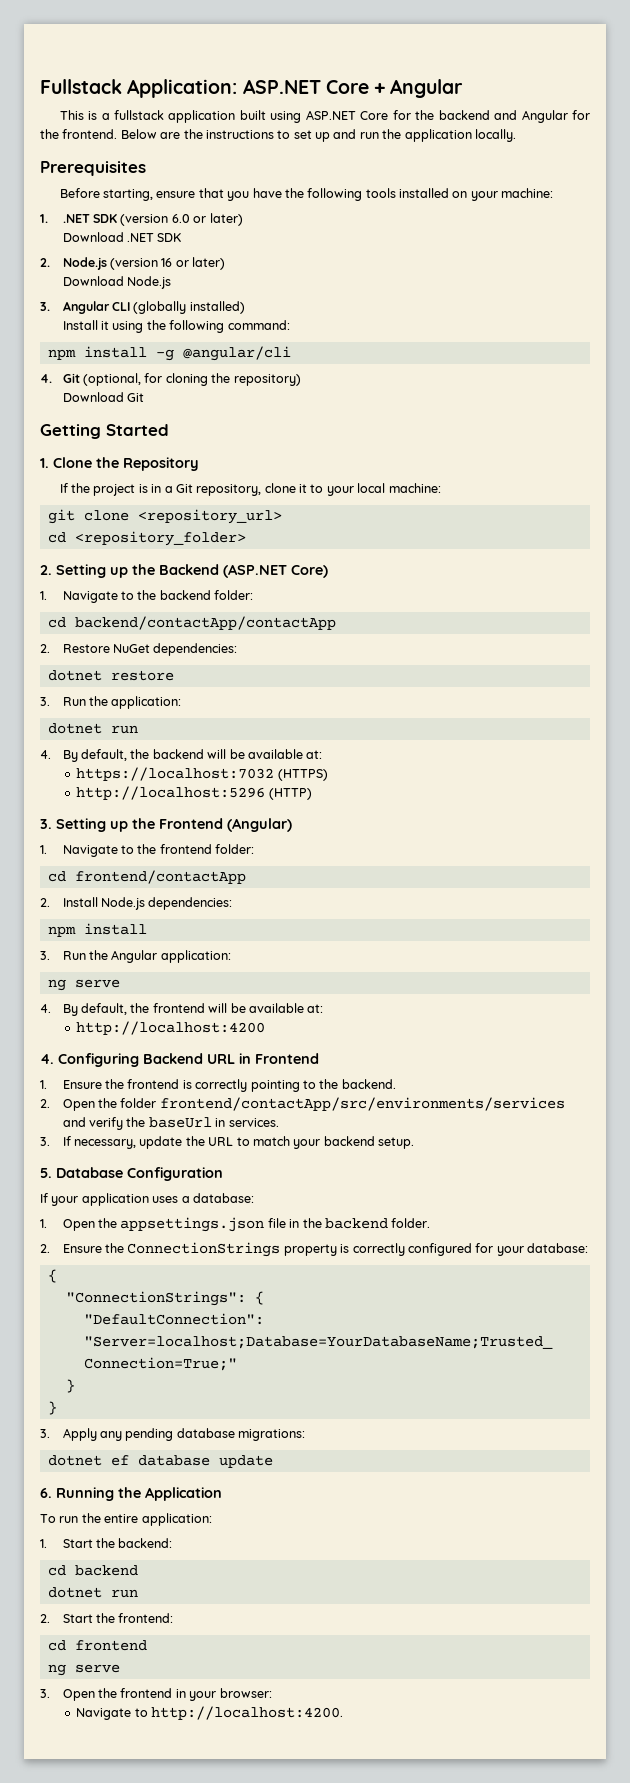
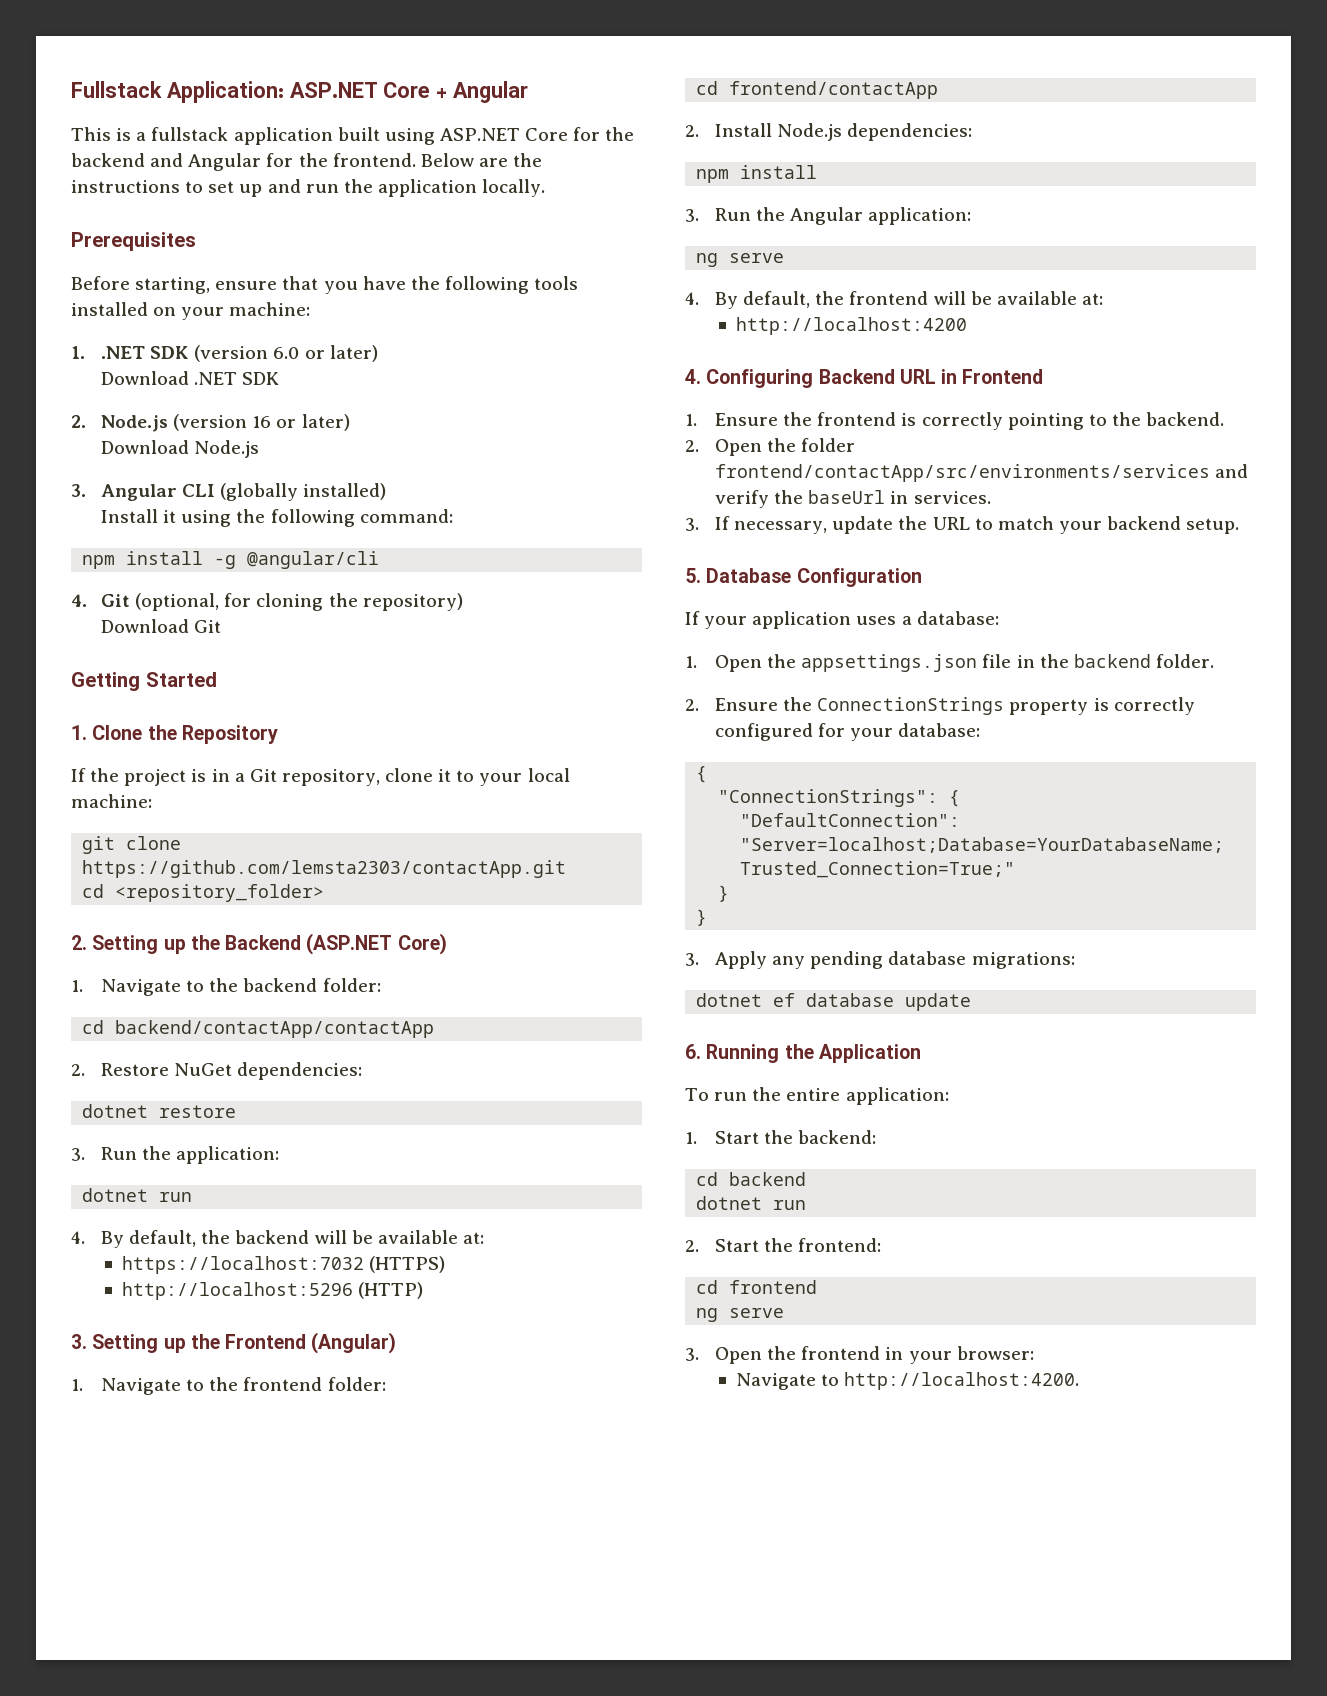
- git clone <repository_url>
+ git clone https://github.com/lemsta2303/contactApp.git

